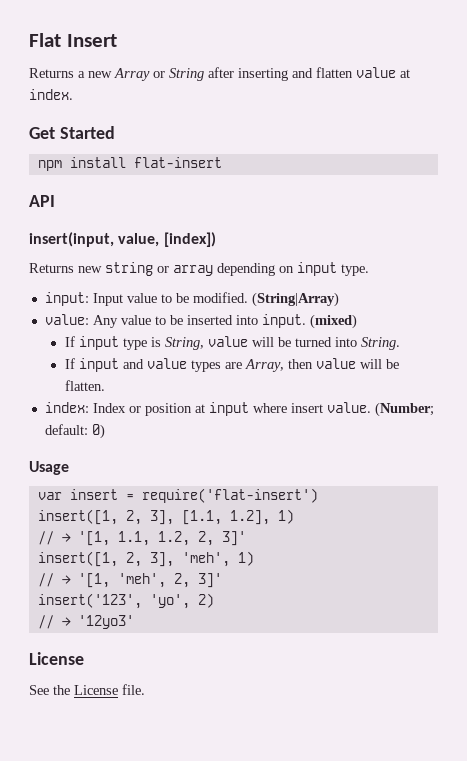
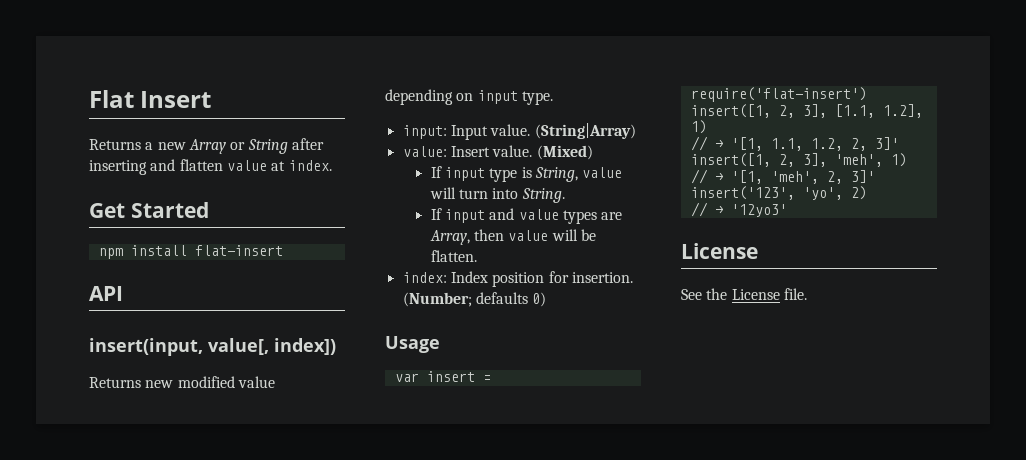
- insert(input, value, [index])
+ insert(input, value[, index])
- Returns new string or array depending on input type.
+ Returns new modified value depending on input type.
- input: Input value to be modified. (String|Array)
- value: Any value to be inserted into input. (mixed)
+ input: Input value. (String|Array)
+ value: Insert value. (Mixed)
- If input type is String, value will be turned into String.
+ If input type is String, value will turn into String.
- index: Index or position at input where insert value. (Number; default: 0)
+ index: Index position for insertion. (Number; defaults 0)

